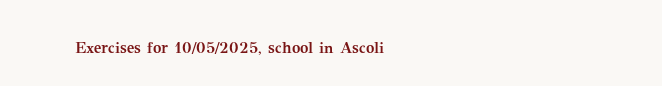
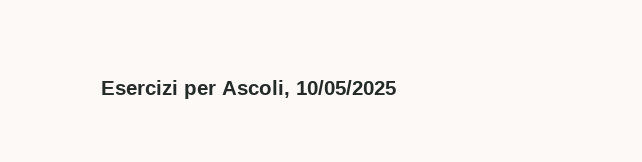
- Exercises for 10/05/2025, school in Ascoli
+ Esercizi per Ascoli, 10/05/2025

